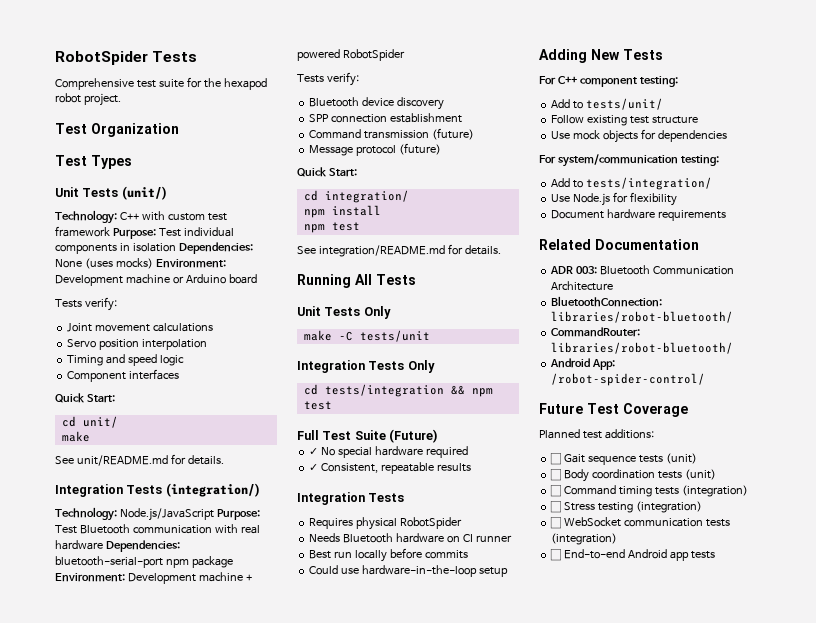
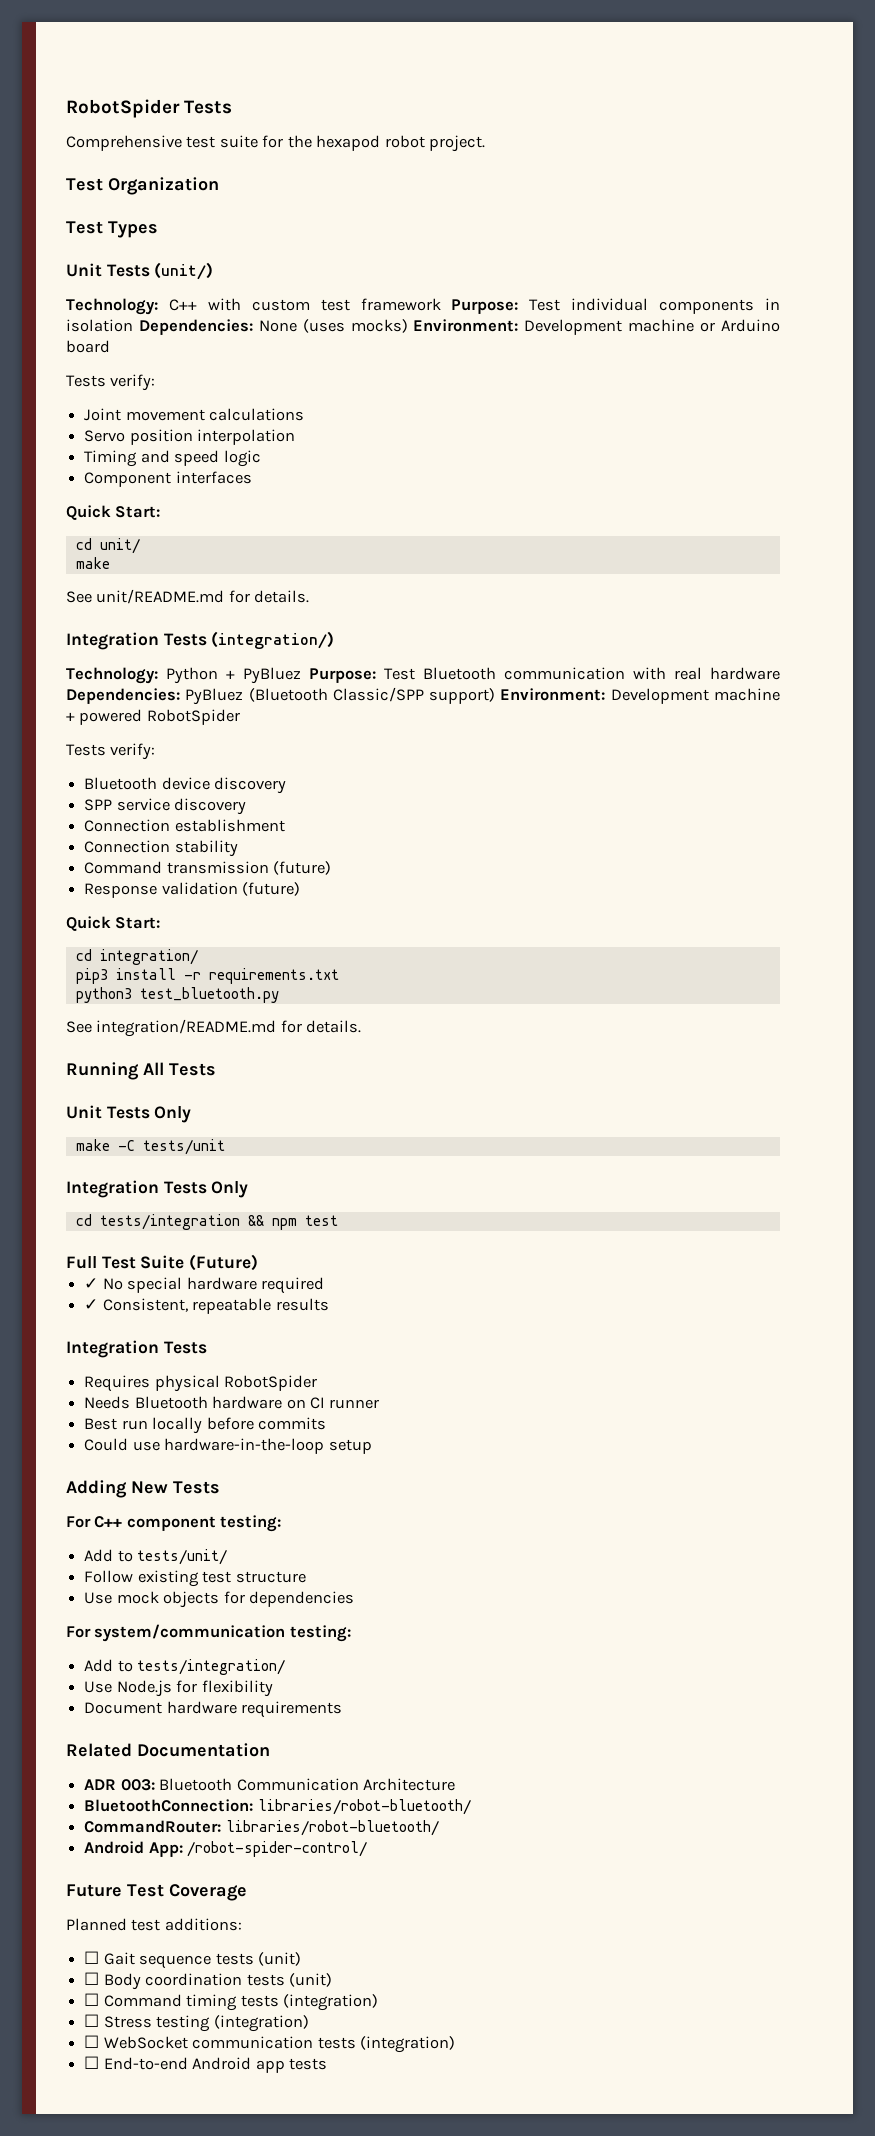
- Technology: Node.js/JavaScript Purpose: Test Bluetooth communication with real hardware Dependencies: bluetooth-serial-port npm package Environment: Development machine + powered RobotSpider
+ Technology: Python + PyBluez Purpose: Test Bluetooth communication with real hardware Dependencies: PyBluez (Bluetooth Classic/SPP support) Environment: Development machine + powered RobotSpider
- SPP connection establishment
+ SPP service discovery
+ Connection establishment
+ Connection stability
- Message protocol (future)
+ Response validation (future)
- npm install
- npm test
+ pip3 install -r requirements.txt
+ python3 test_bluetooth.py

